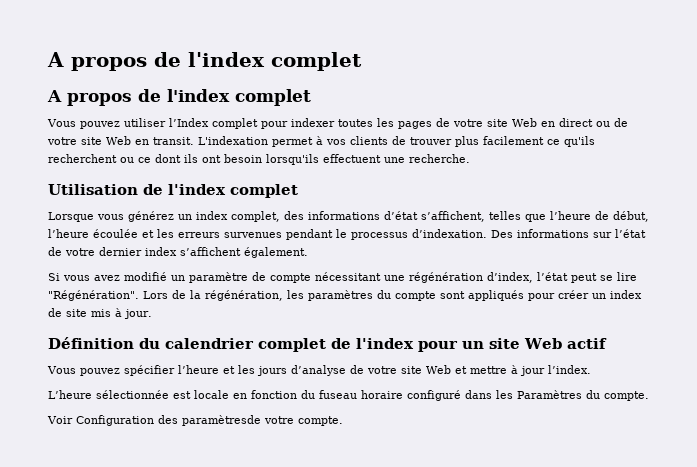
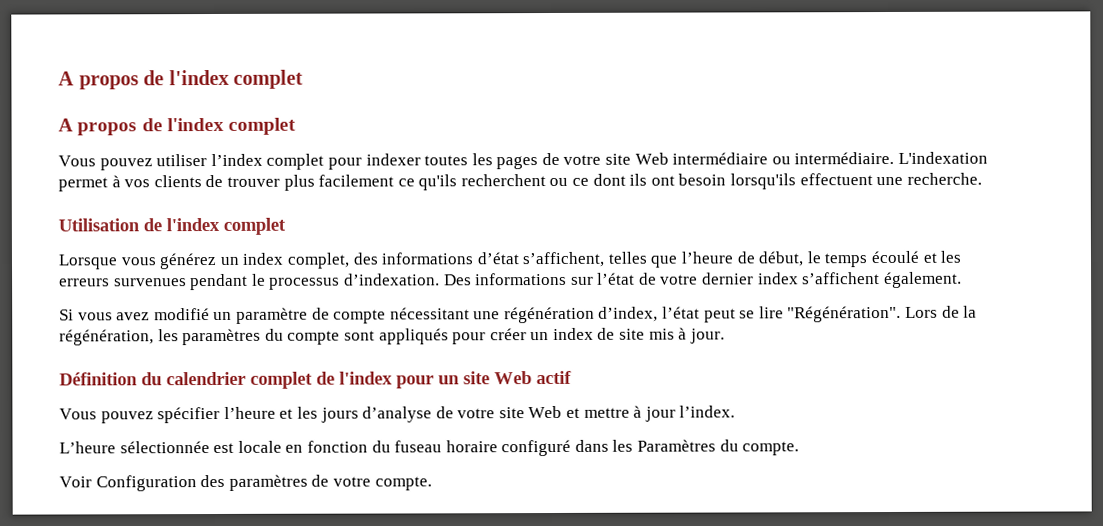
- Vous pouvez utiliser l’Index complet pour indexer toutes les pages de votre site Web en direct ou de votre site Web en transit.
+ Vous pouvez utiliser l’index complet pour indexer toutes les pages de votre site Web intermédiaire ou intermédiaire.
- Lorsque vous générez un index complet, des informations d’état s’affichent, telles que l’heure de début, l’heure écoulée et les erreurs survenues pendant le processus d’indexation.
+ Lorsque vous générez un index complet, des informations d’état s’affichent, telles que l’heure de début, le temps écoulé et les erreurs survenues pendant le processus d’indexation.
- Voir Configuration des paramètresde votre compte.
+ Voir Configuration des paramètres de votre compte.

